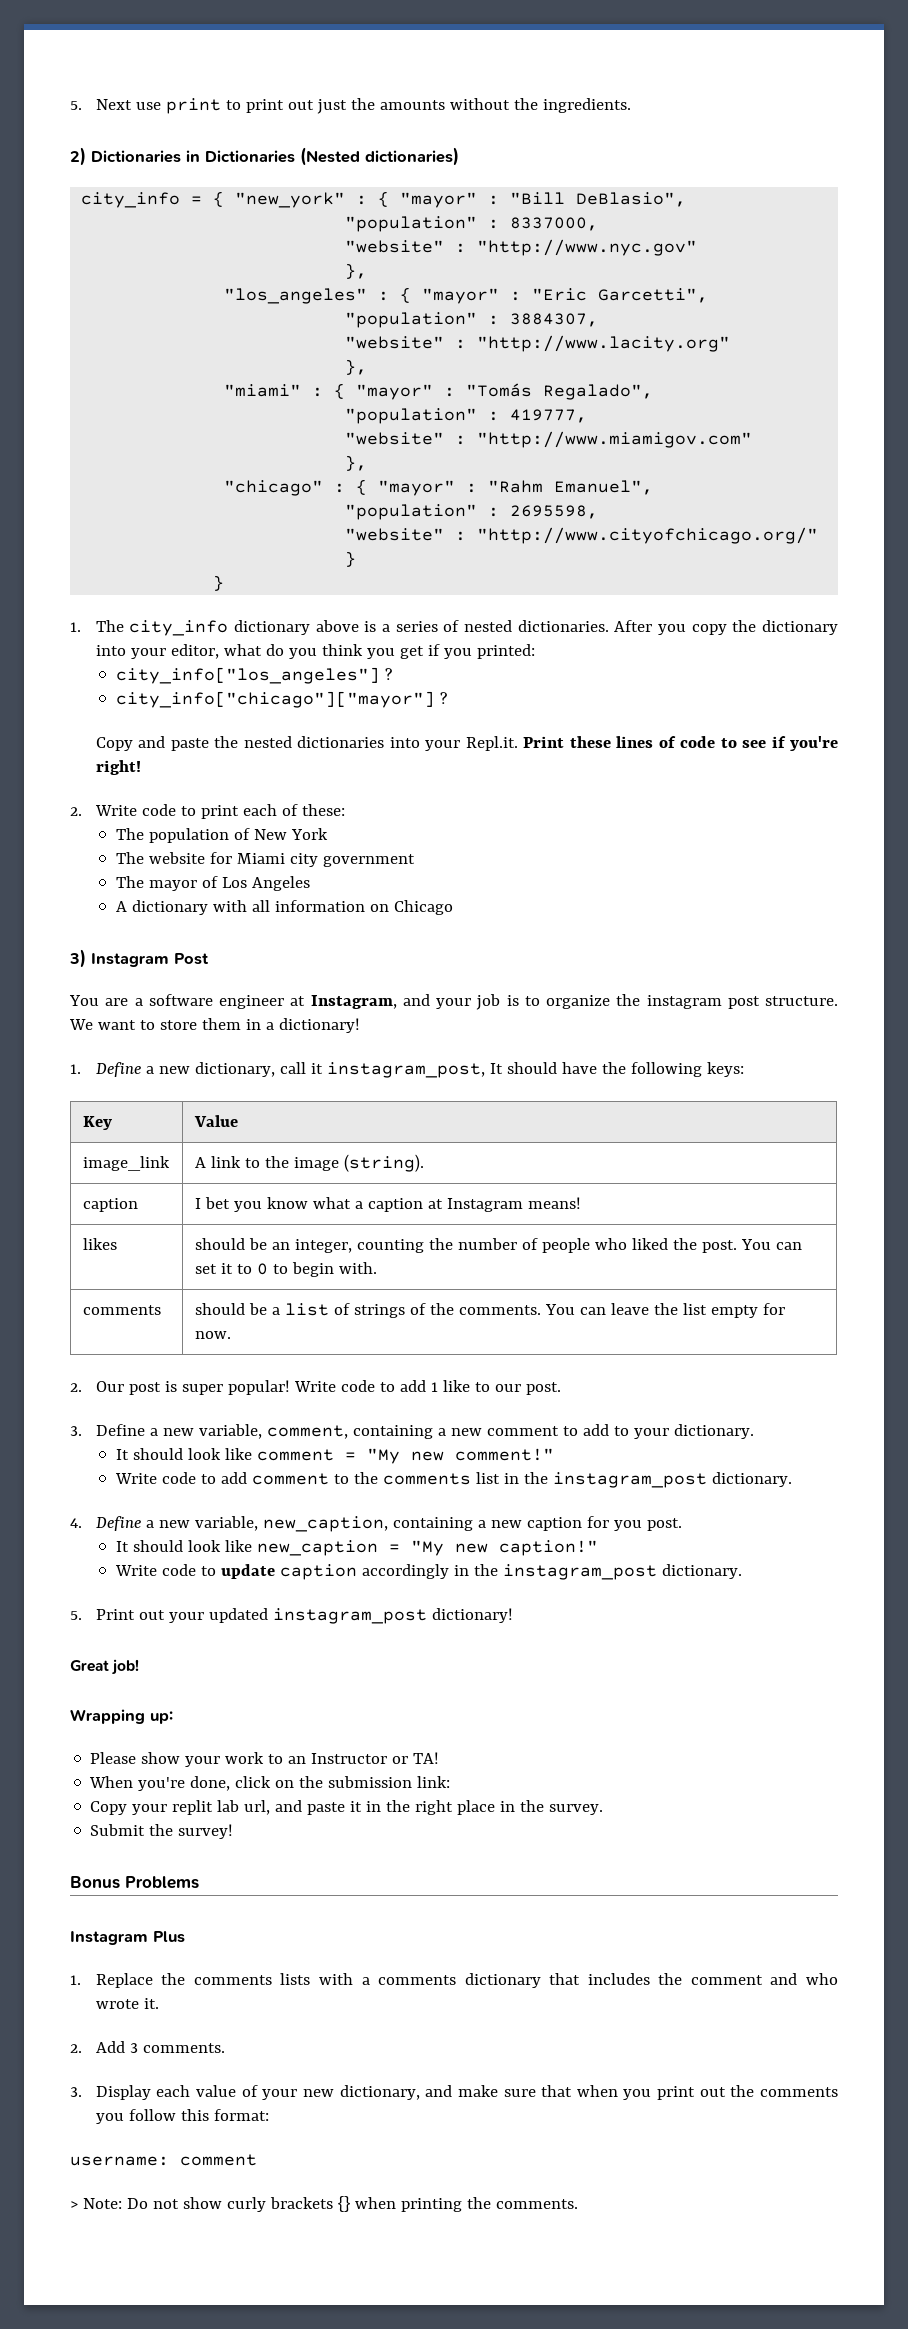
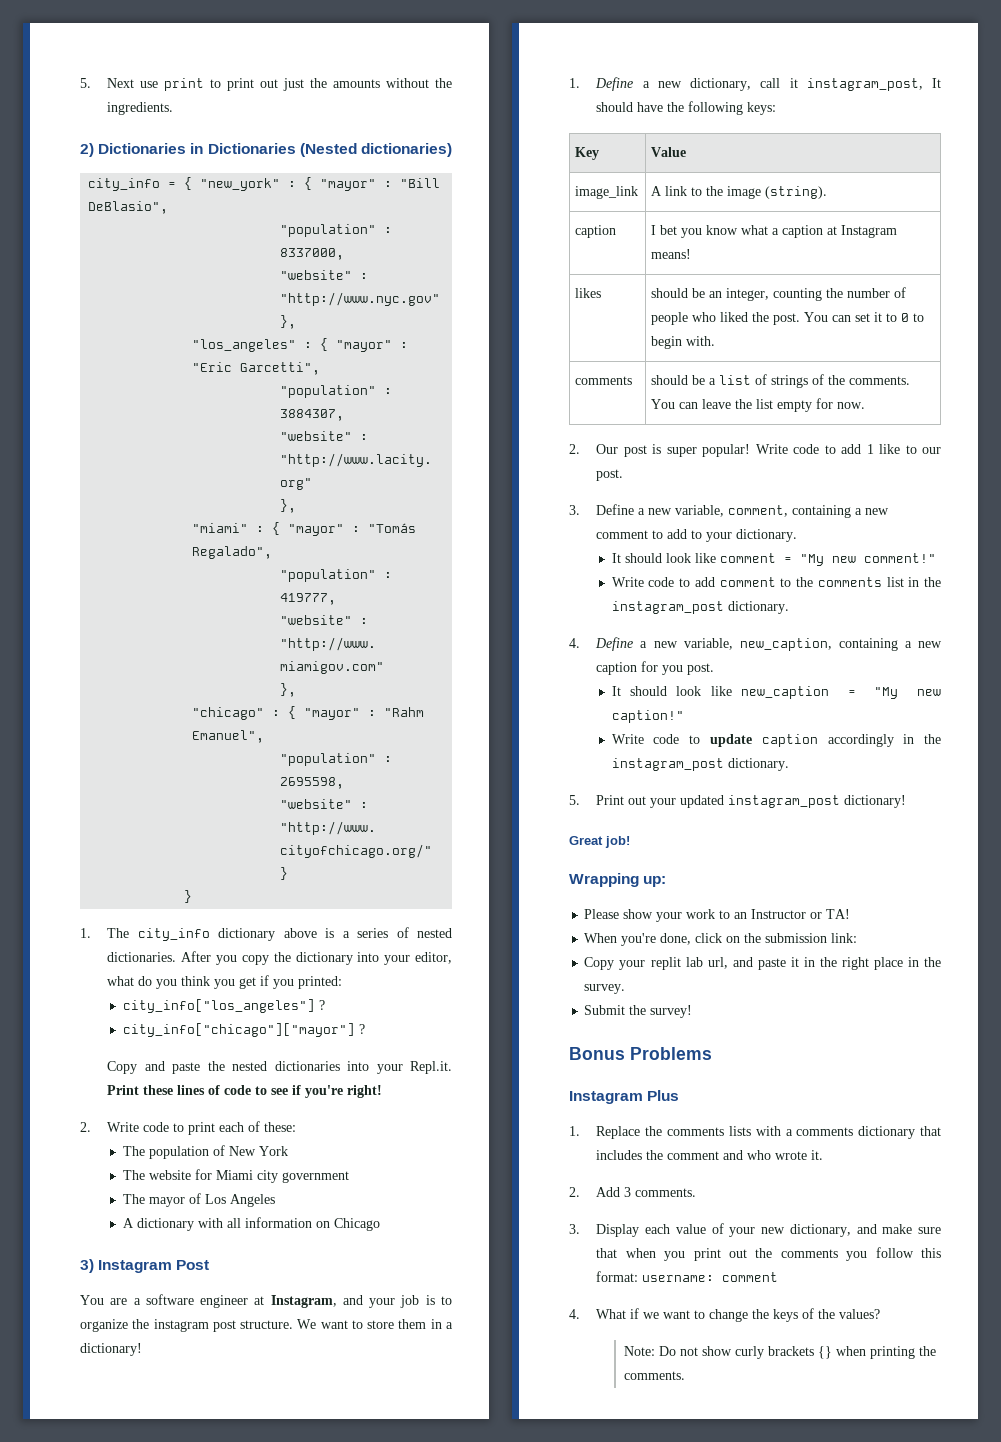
- 3. Display each value of your new dictionary, and make sure that when you print out the comments you follow this format:
- username: comment
+ 3. Display each value of your new dictionary, and make sure that when you print out the comments you follow this format: username: comment
- > Note: Do not show curly brackets {} when printing the comments.
+ 4. What if we want to change the keys of the values?
+ Note: Do not show curly brackets {} when printing the comments.

